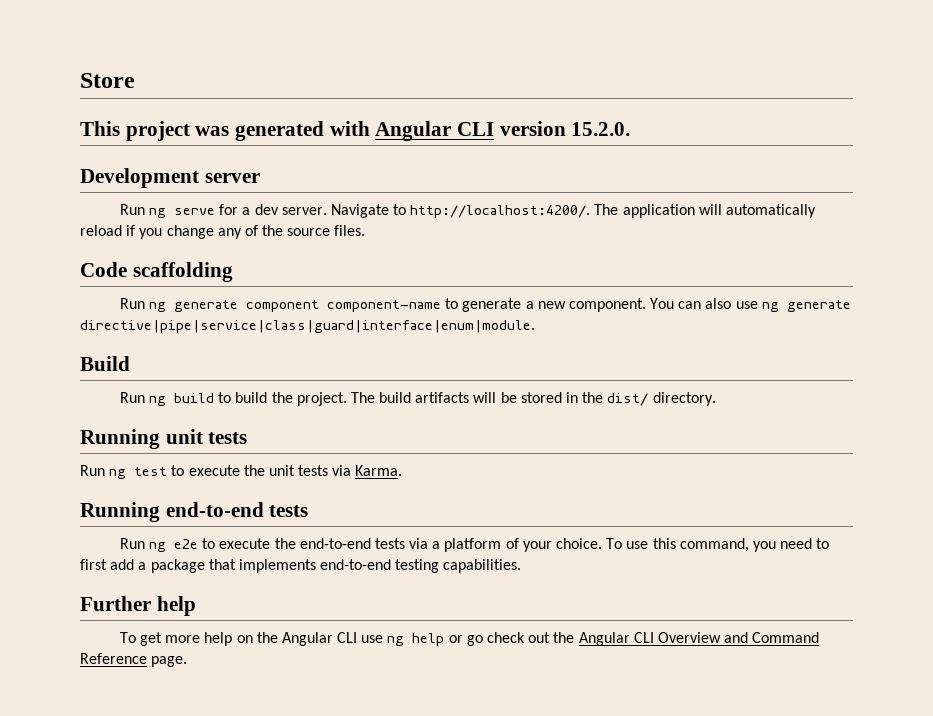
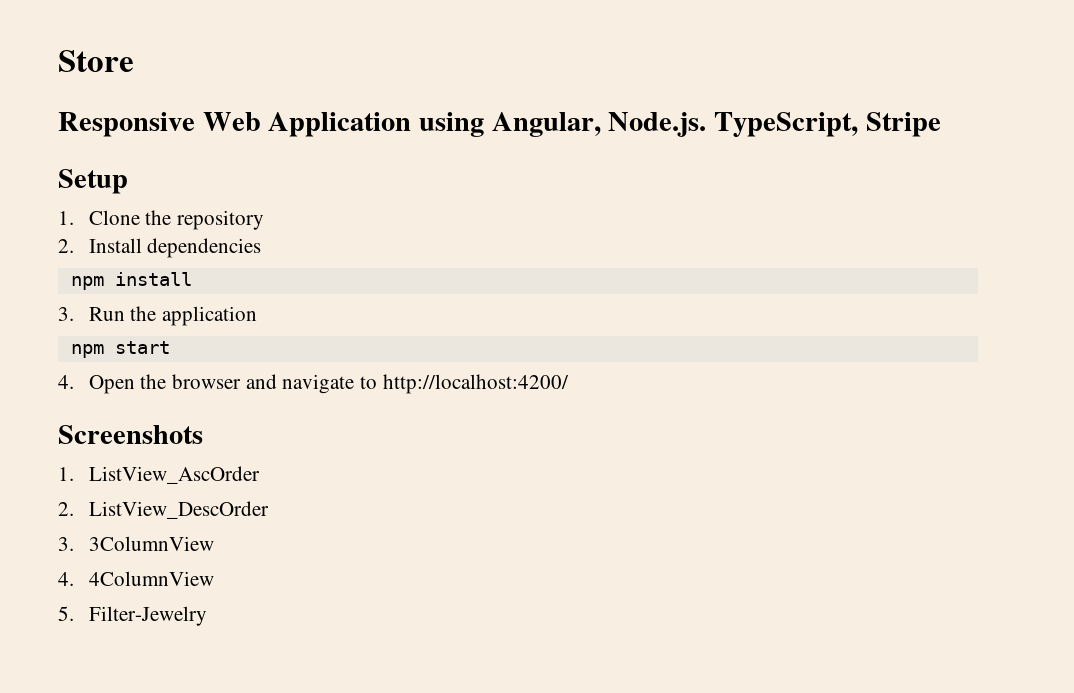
- This project was generated with Angular CLI version 15.2.0.
- Development server
- Run ng serve for a dev server. Navigate to http://localhost:4200/. The application will automatically reload if you change any of the source files.
- Code scaffolding
- Run ng generate component component-name to generate a new component. You can also use ng generate directive|pipe|service|class|guard|interface|enum|module.
- Build
- Run ng build to build the project. The build artifacts will be stored in the dist/ directory.
- Running unit tests
- Run ng test to execute the unit tests via Karma.
- Running end-to-end tests
- Run ng e2e to execute the end-to-end tests via a platform of your choice. To use this command, you need to first add a package that implements end-to-end testing capabilities.
- Further help
- To get more help on the Angular CLI use ng help or go check out the Angular CLI Overview and Command Reference page.
+ Responsive Web Application using Angular, Node.js. TypeScript, Stripe
+ Setup
+ 1. Clone the repository
+ 2. Install dependencies
+ npm install
+ 3. Run the application
+ npm start
+ 4. Open the browser and navigate to http://localhost:4200/
+ Screenshots
+ 1. ListView_AscOrder
+ 2. ListView_DescOrder
+ 3. 3ColumnView
+ 4. 4ColumnView
+ 5. Filter-Jewelry

